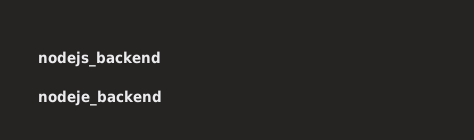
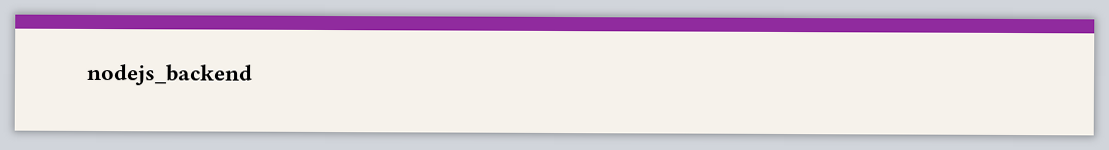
- nodeje_backend

